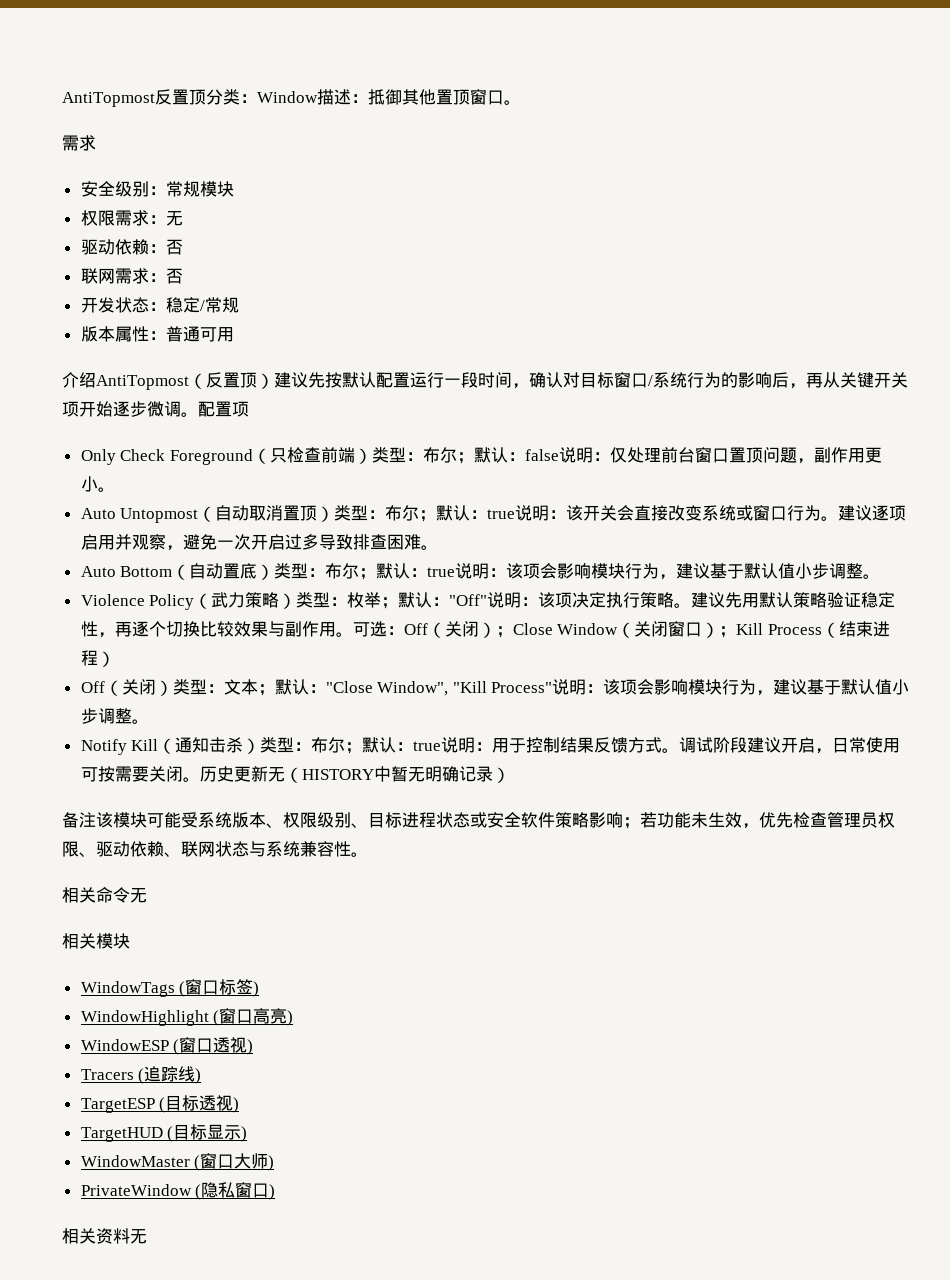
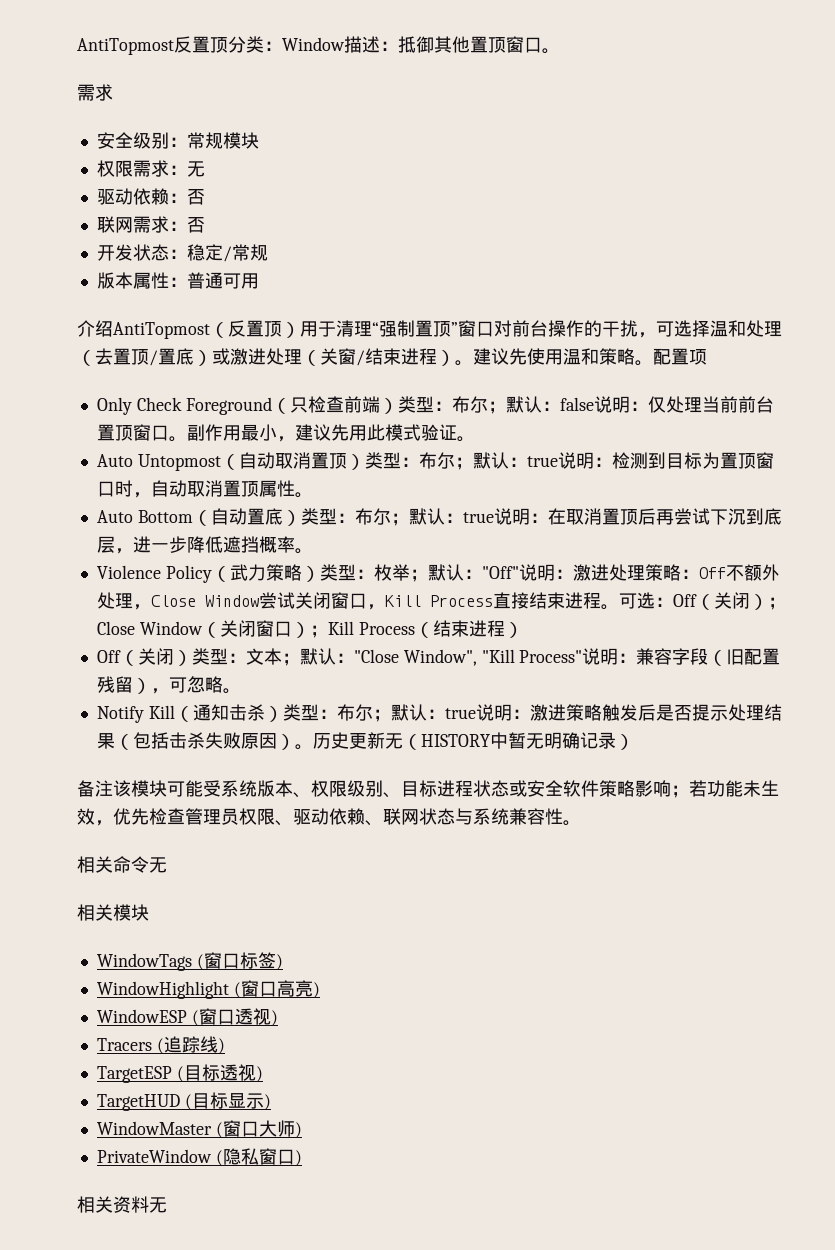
- 介绍AntiTopmost（反置顶）建议先按默认配置运行一段时间，确认对目标窗口/系统行为的影响后，再从关键开关项开始逐步微调。
+ 介绍AntiTopmost（反置顶）用于清理“强制置顶”窗口对前台操作的干扰，可选择温和处理（去置顶/置底）或激进处理（关窗/结束进程）。建议先使用温和策略。
- Only Check Foreground（只检查前端）类型：布尔；默认：false说明：仅处理前台窗口置顶问题，副作用更小。
+ Only Check Foreground（只检查前端）类型：布尔；默认：false说明：仅处理当前前台置顶窗口。副作用最小，建议先用此模式验证。
- Auto Untopmost（自动取消置顶）类型：布尔；默认：true说明：该开关会直接改变系统或窗口行为。建议逐项启用并观察，避免一次开启过多导致排查困难。
+ Auto Untopmost（自动取消置顶）类型：布尔；默认：true说明：检测到目标为置顶窗口时，自动取消置顶属性。
- Auto Bottom（自动置底）类型：布尔；默认：true说明：该项会影响模块行为，建议基于默认值小步调整。
+ Auto Bottom（自动置底）类型：布尔；默认：true说明：在取消置顶后再尝试下沉到底层，进一步降低遮挡概率。
- Violence Policy（武力策略）类型：枚举；默认："Off"说明：该项决定执行策略。建议先用默认策略验证稳定性，再逐个切换比较效果与副作用。
+ Violence Policy（武力策略）类型：枚举；默认："Off"说明：激进处理策略：Off不额外处理，Close Window尝试关闭窗口，Kill Process直接结束进程。
- Off（关闭）类型：文本；默认："Close Window", "Kill Process"说明：该项会影响模块行为，建议基于默认值小步调整。
+ Off（关闭）类型：文本；默认："Close Window", "Kill Process"说明：兼容字段（旧配置残留），可忽略。
- Notify Kill（通知击杀）类型：布尔；默认：true说明：用于控制结果反馈方式。调试阶段建议开启，日常使用可按需要关闭。
+ Notify Kill（通知击杀）类型：布尔；默认：true说明：激进策略触发后是否提示处理结果（包括击杀失败原因）。

